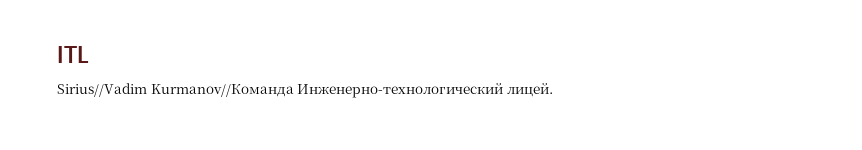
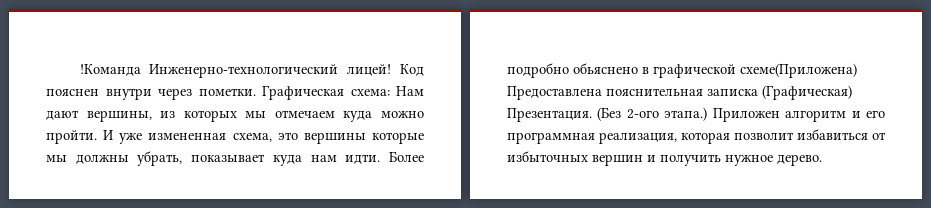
- ITL
- Sirius//Vadim Kurmanov//Команда Инженерно-технологический лицей.
+ !Команда Инженерно-технологический лицей! Код пояснен внутри через пометки. Графическая схема: Нам дают вершины, из которых мы отмечаем куда можно пройти. И уже измененная схема, это вершины которые мы должны убрать, показывает куда нам идти. Более подробно обьяснено в графической схеме(Приложена) Предоставлена пояснительная записка (Графическая) Презентация. (Без 2-ого этапа.) Приложен алгоритм и его программная реализация, которая позволит избавиться от избыточных вершин и получить нужное дерево.

